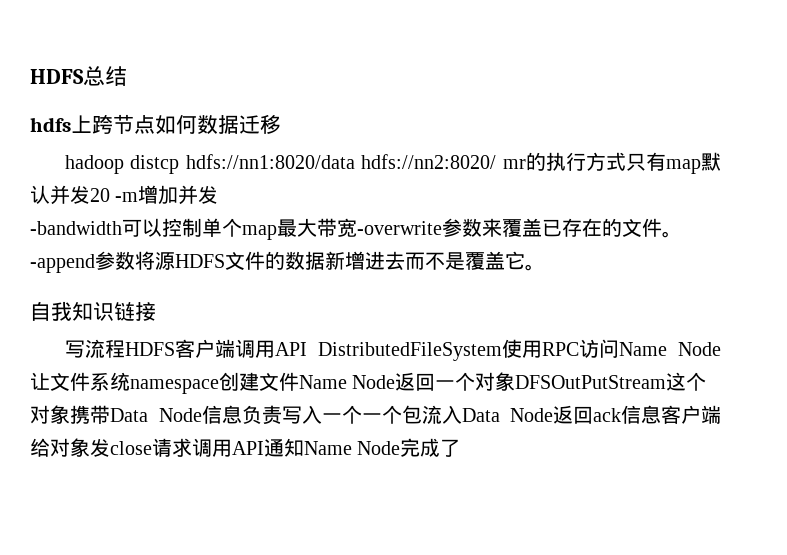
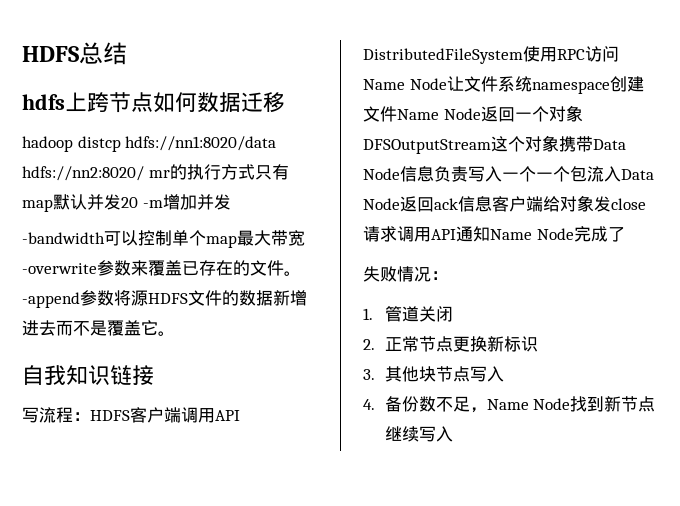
- 写流程HDFS客户端调用API DistributedFileSystem使用RPC访问Name Node让文件系统namespace创建文件Name Node返回一个对象DFSOutPutStream这个对象携带Data Node信息负责写入一个一个包流入Data Node返回ack信息客户端给对象发close请求调用API通知Name Node完成了
+ 写流程：HDFS客户端调用API DistributedFileSystem使用RPC访问Name Node让文件系统namespace创建文件Name Node返回一个对象DFSOutputStream这个对象携带Data Node信息负责写入一个一个包流入Data Node返回ack信息客户端给对象发close请求调用API通知Name Node完成了
+ 失败情况：
+ 1.管道关闭
+ 2.正常节点更换新标识
+ 3.其他块节点写入
+ 4.备份数不足，Name Node找到新节点继续写入

